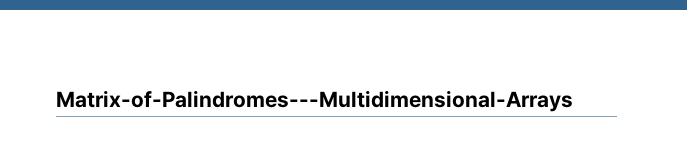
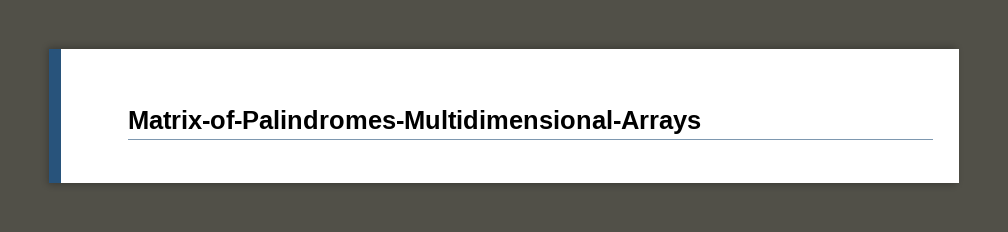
- Matrix-of-Palindromes---Multidimensional-Arrays
+ Matrix-of-Palindromes-Multidimensional-Arrays

